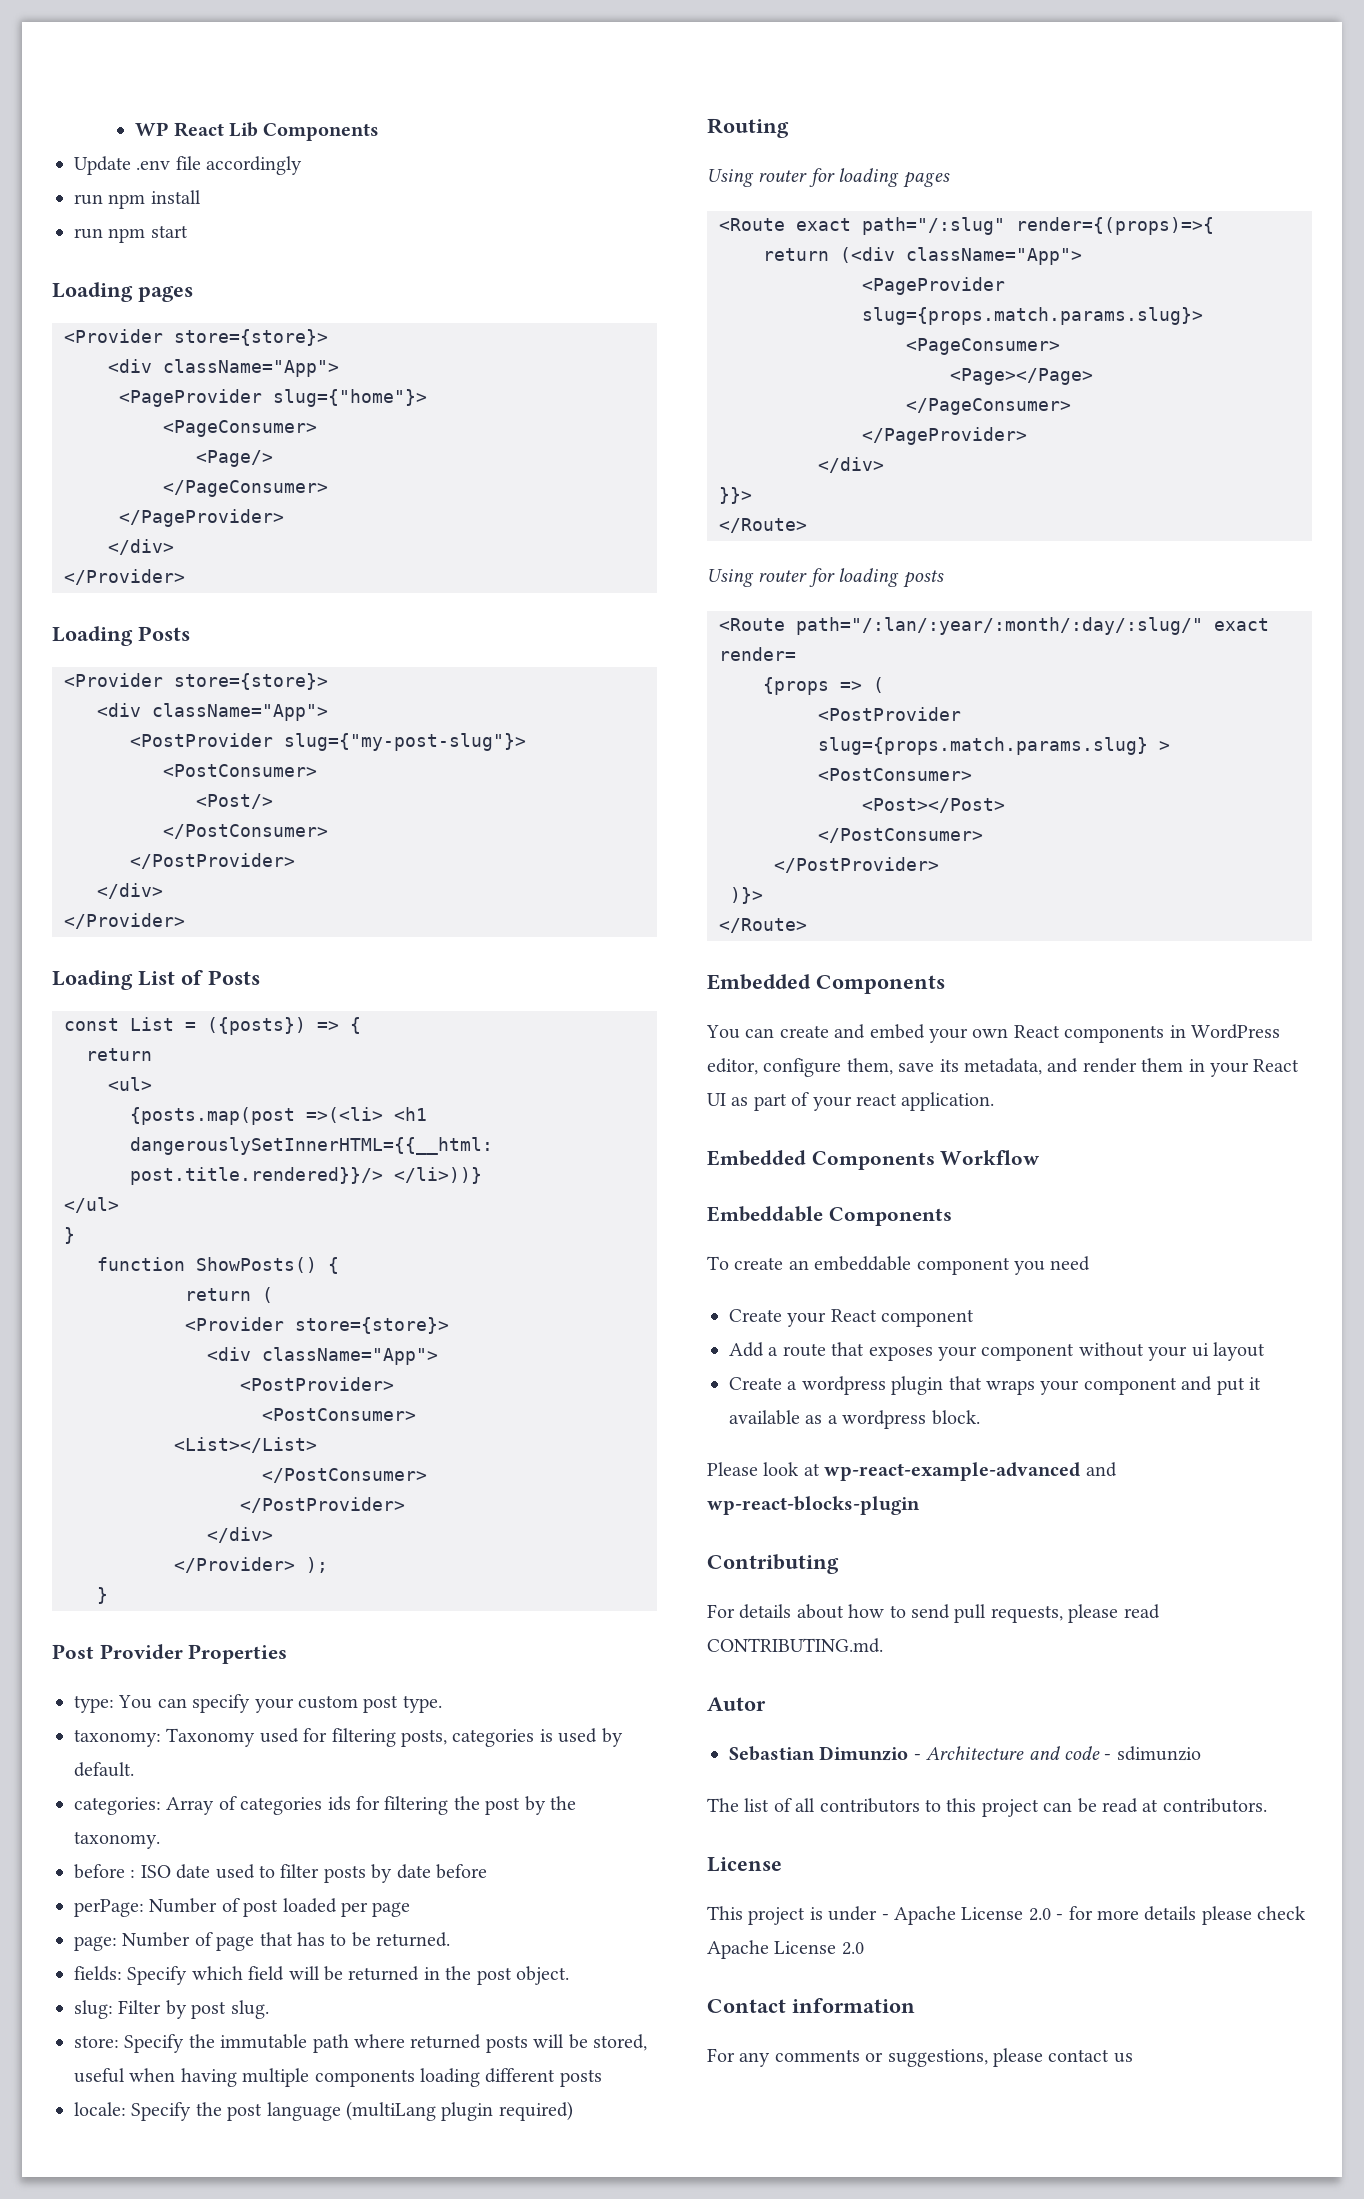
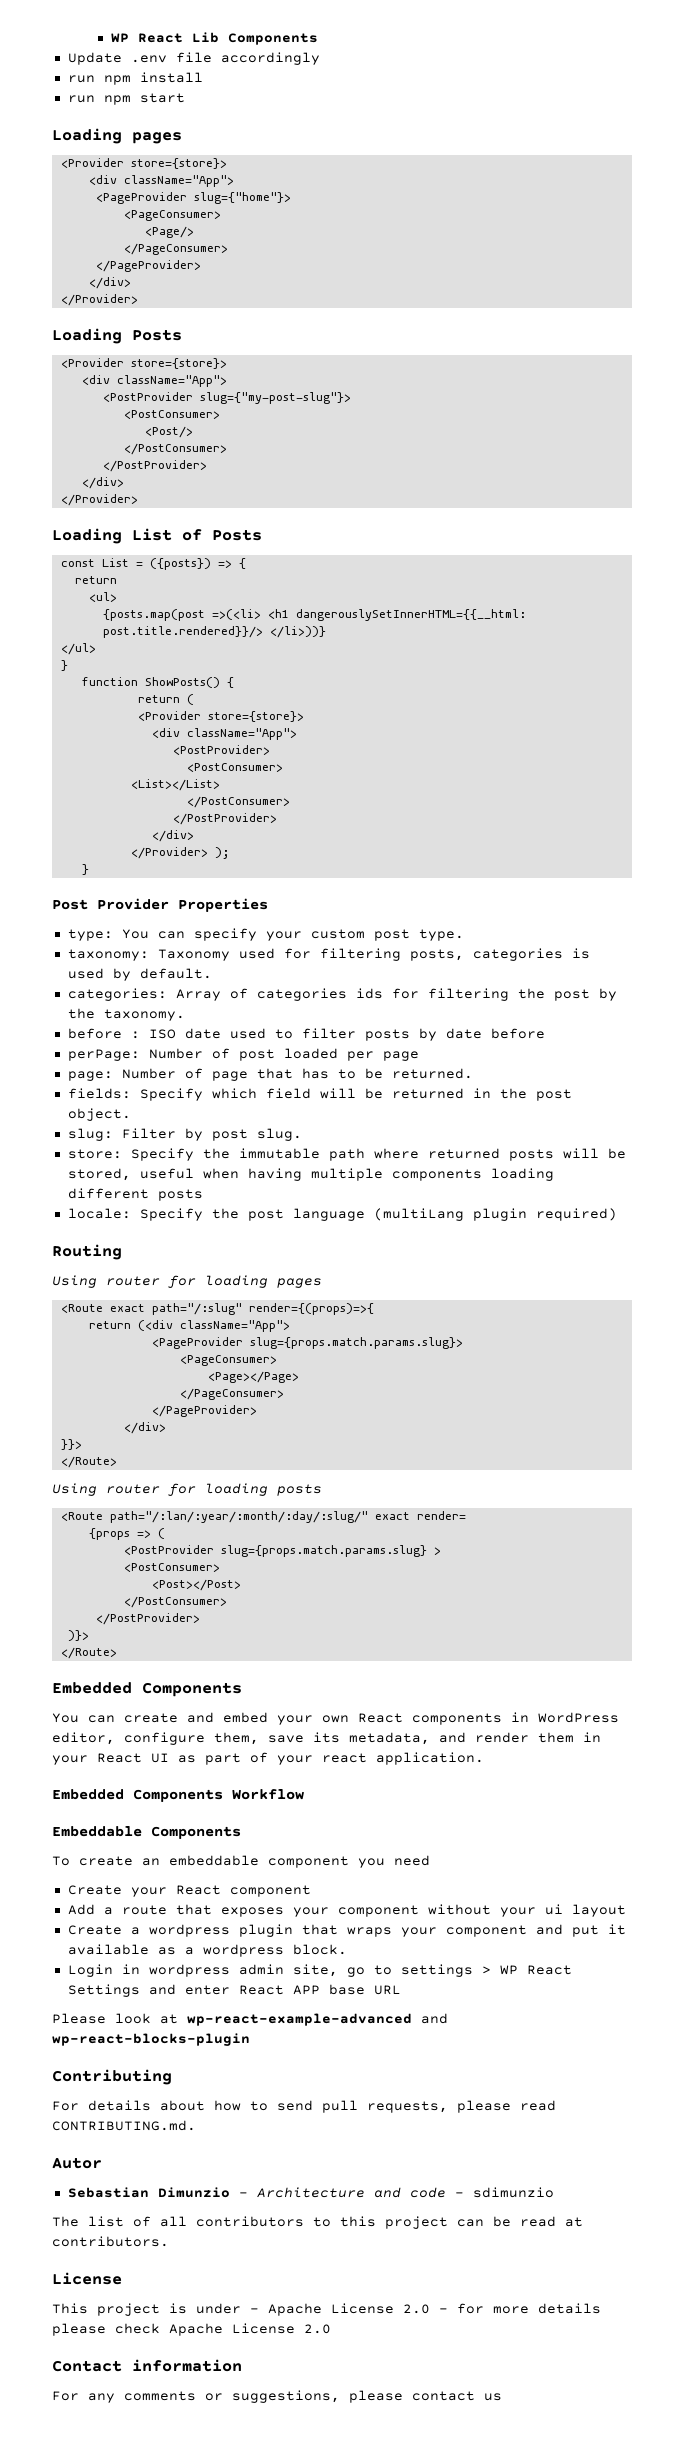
+ Login in wordpress admin site, go to settings > WP React Settings and enter React APP base URL

